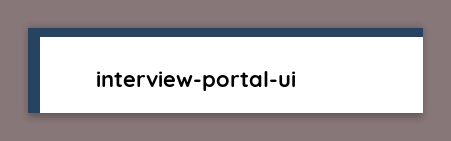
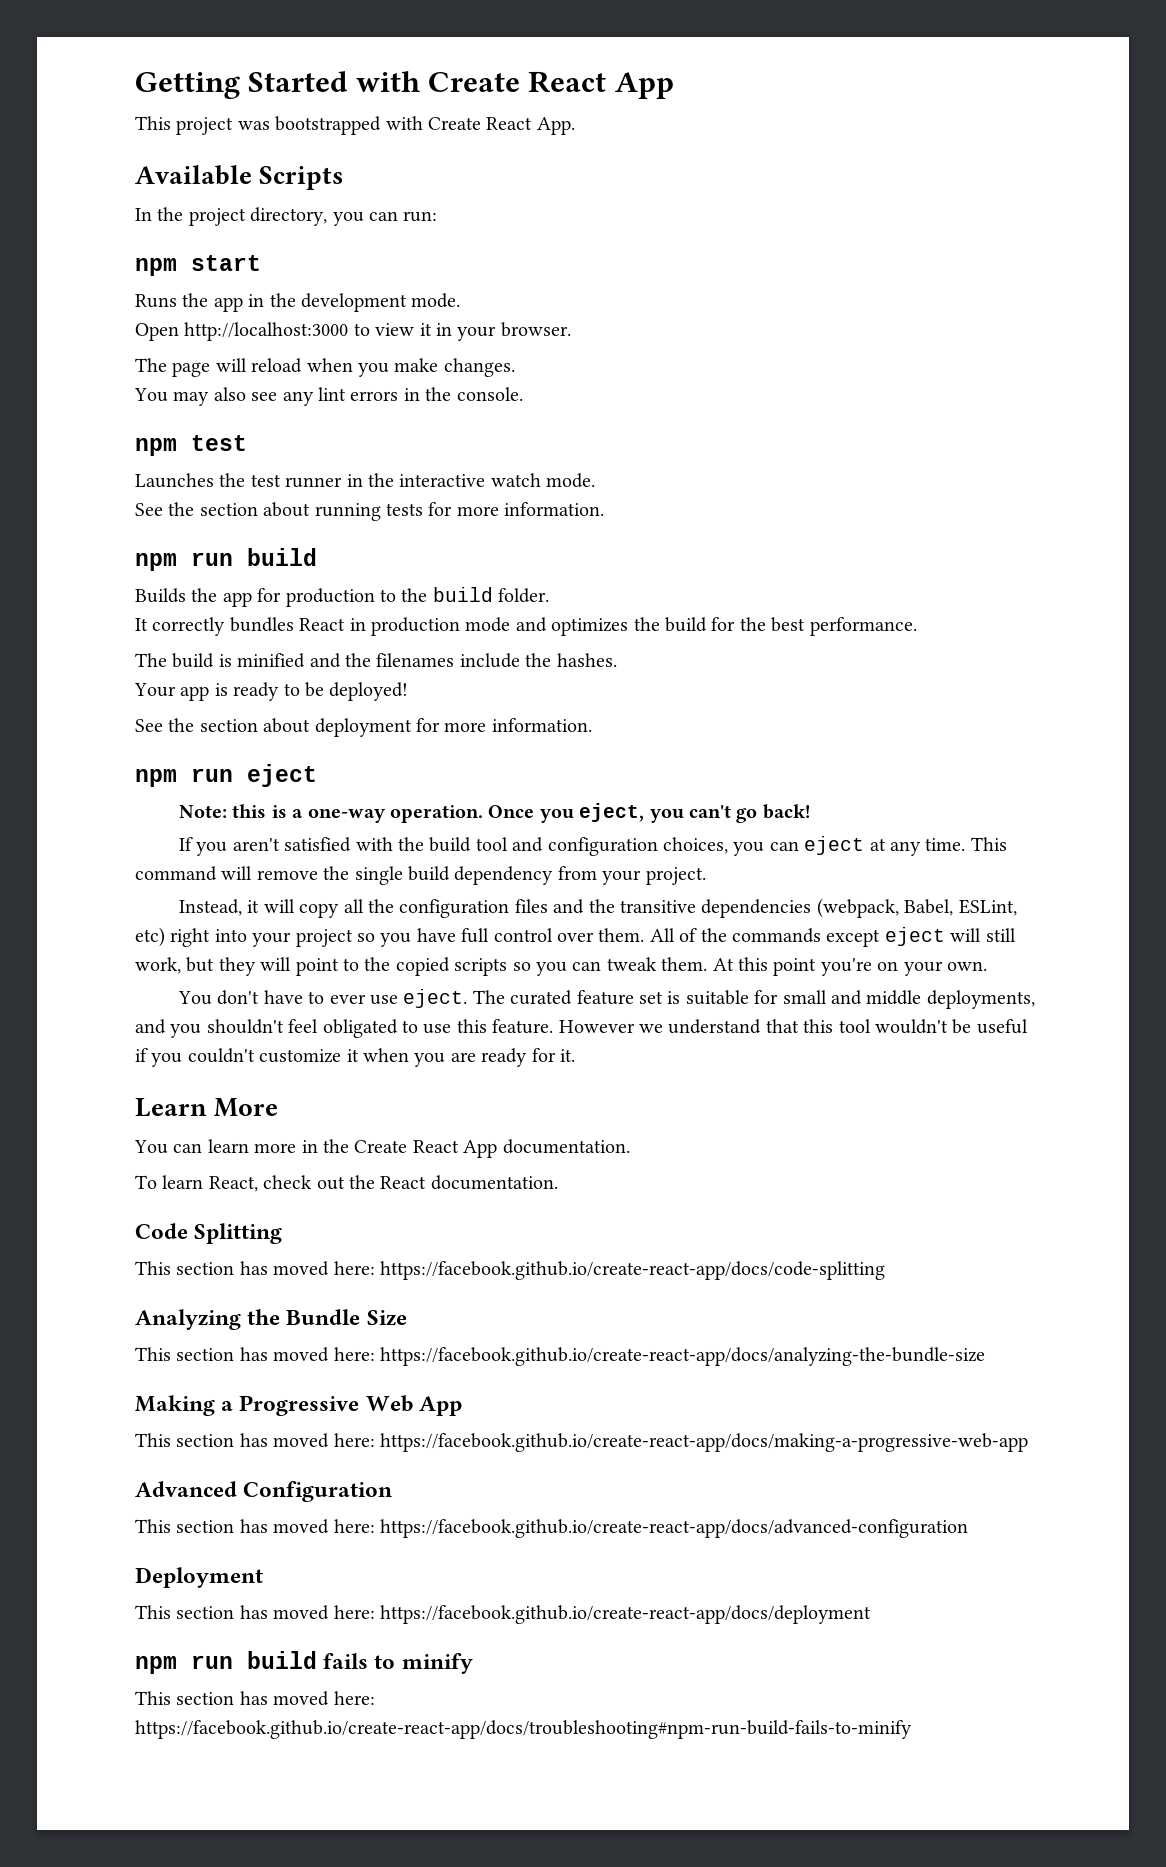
- interview-portal-ui
+ Getting Started with Create React App
+ This project was bootstrapped with Create React App.
+ Available Scripts
+ In the project directory, you can run:
+ npm start
+ Runs the app in the development mode.
+ Open http://localhost:3000 to view it in your browser.
+ The page will reload when you make changes.
+ You may also see any lint errors in the console.
+ npm test
+ Launches the test runner in the interactive watch mode.
+ See the section about running tests for more information.
+ npm run build
+ Builds the app for production to the build folder.
+ It correctly bundles React in production mode and optimizes the build for the best performance.
+ The build is minified and the filenames include the hashes.
+ Your app is ready to be deployed!
+ See the section about deployment for more information.
+ npm run eject
+ Note: this is a one-way operation. Once you eject, you can't go back!
+ If you aren't satisfied with the build tool and configuration choices, you can eject at any time. This command will remove the single build dependency from your project.
+ Instead, it will copy all the configuration files and the transitive dependencies (webpack, Babel, ESLint, etc) right into your project so you have full control over them. All of the commands except eject will still work, but they will point to the copied scripts so you can tweak them. At this point you're on your own.
+ You don't have to ever use eject. The curated feature set is suitable for small and middle deployments, and you shouldn't feel obligated to use this feature. However we understand that this tool wouldn't be useful if you couldn't customize it when you are ready for it.
+ Learn More
+ You can learn more in the Create React App documentation.
+ To learn React, check out the React documentation.
+ Code Splitting
+ This section has moved here: https://facebook.github.io/create-react-app/docs/code-splitting
+ Analyzing the Bundle Size
+ This section has moved here: https://facebook.github.io/create-react-app/docs/analyzing-the-bundle-size
+ Making a Progressive Web App
+ This section has moved here: https://facebook.github.io/create-react-app/docs/making-a-progressive-web-app
+ Advanced Configuration
+ This section has moved here: https://facebook.github.io/create-react-app/docs/advanced-configuration
+ Deployment
+ This section has moved here: https://facebook.github.io/create-react-app/docs/deployment
+ npm run build fails to minify
+ This section has moved here: https://facebook.github.io/create-react-app/docs/troubleshooting#npm-run-build-fails-to-minify

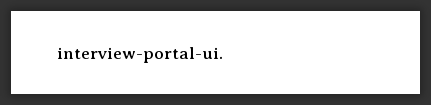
- Getting Started with Create React App
- This project was bootstrapped with Create React App.
- Available Scripts
- In the project directory, you can run:
- npm start
- Runs the app in the development mode.
- Open http://localhost:3000 to view it in your browser.
- The page will reload when you make changes.
- You may also see any lint errors in the console.
- npm test
- Launches the test runner in the interactive watch mode.
- See the section about running tests for more information.
- npm run build
- Builds the app for production to the build folder.
- It correctly bundles React in production mode and optimizes the build for the best performance.
- The build is minified and the filenames include the hashes.
- Your app is ready to be deployed!
- See the section about deployment for more information.
- npm run eject
- Note: this is a one-way operation. Once you eject, you can't go back!
- If you aren't satisfied with the build tool and configuration choices, you can eject at any time. This command will remove the single build dependency from your project.
- Instead, it will copy all the configuration files and the transitive dependencies (webpack, Babel, ESLint, etc) right into your project so you have full control over them. All of the commands except eject will still work, but they will point to the copied scripts so you can tweak them. At this point you're on your own.
- You don't have to ever use eject. The curated feature set is suitable for small and middle deployments, and you shouldn't feel obligated to use this feature. However we understand that this tool wouldn't be useful if you couldn't customize it when you are ready for it.
- Learn More
- You can learn more in the Create React App documentation.
- To learn React, check out the React documentation.
- Code Splitting
- This section has moved here: https://facebook.github.io/create-react-app/docs/code-splitting
- Analyzing the Bundle Size
- This section has moved here: https://facebook.github.io/create-react-app/docs/analyzing-the-bundle-size
- Making a Progressive Web App
- This section has moved here: https://facebook.github.io/create-react-app/docs/making-a-progressive-web-app
- Advanced Configuration
- This section has moved here: https://facebook.github.io/create-react-app/docs/advanced-configuration
- Deployment
- This section has moved here: https://facebook.github.io/create-react-app/docs/deployment
- npm run build fails to minify
- This section has moved here: https://facebook.github.io/create-react-app/docs/troubleshooting#npm-run-build-fails-to-minify
+ interview-portal-ui.

